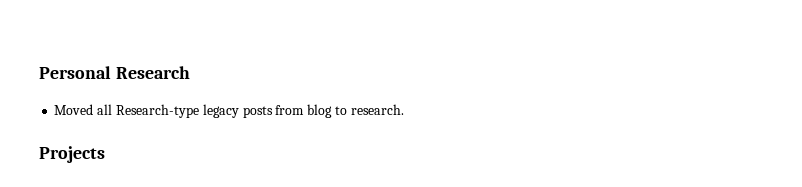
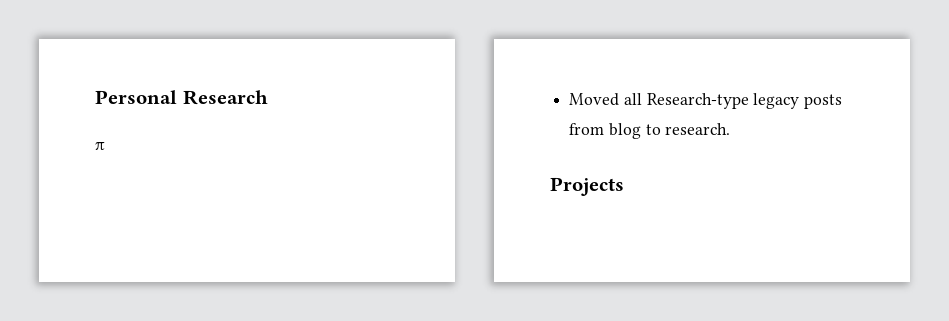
+ π

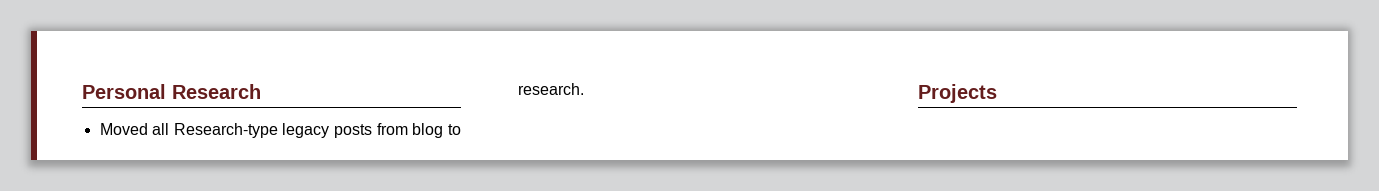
- π

